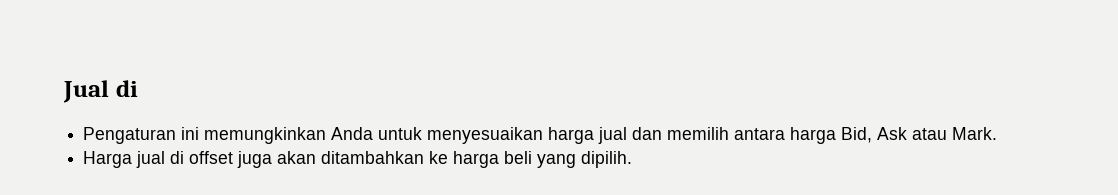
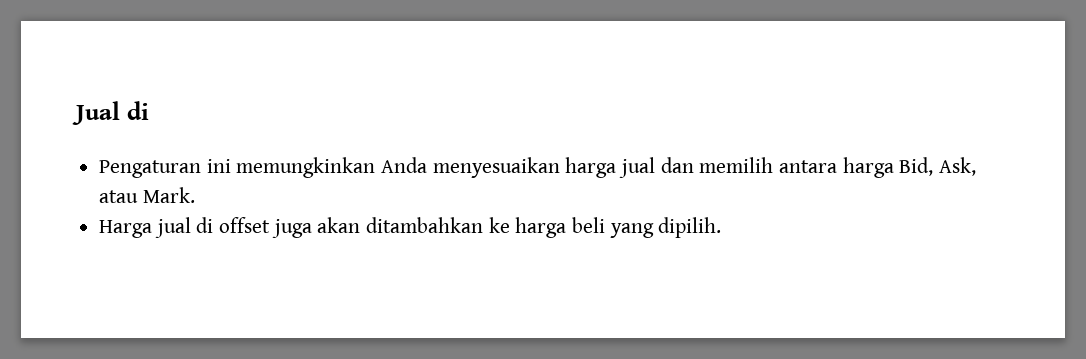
- Pengaturan ini memungkinkan Anda untuk menyesuaikan harga jual dan memilih antara harga Bid, Ask atau Mark.
+ Pengaturan ini memungkinkan Anda menyesuaikan harga jual dan memilih antara harga Bid, Ask, atau Mark.

